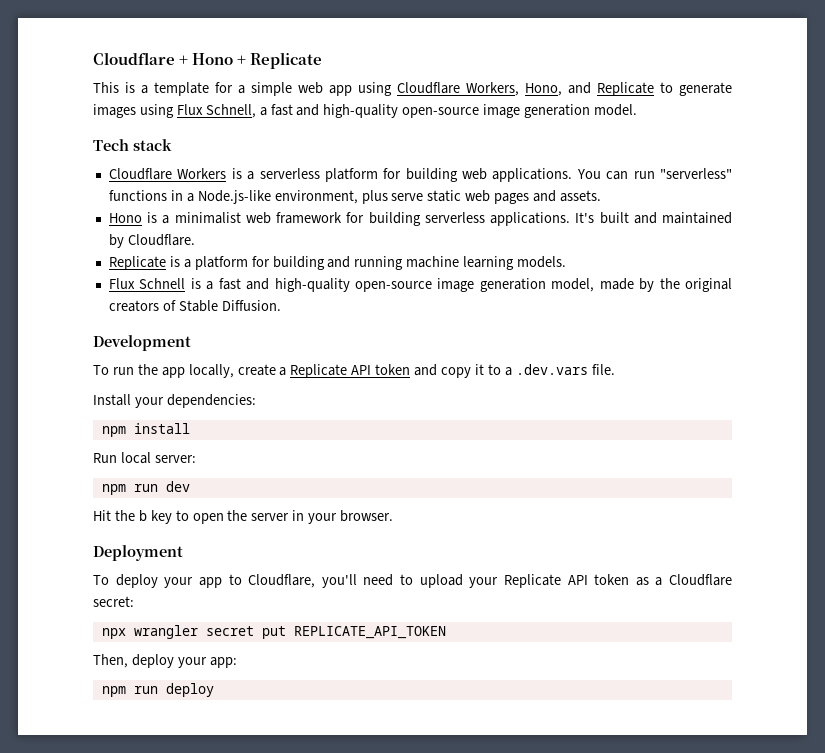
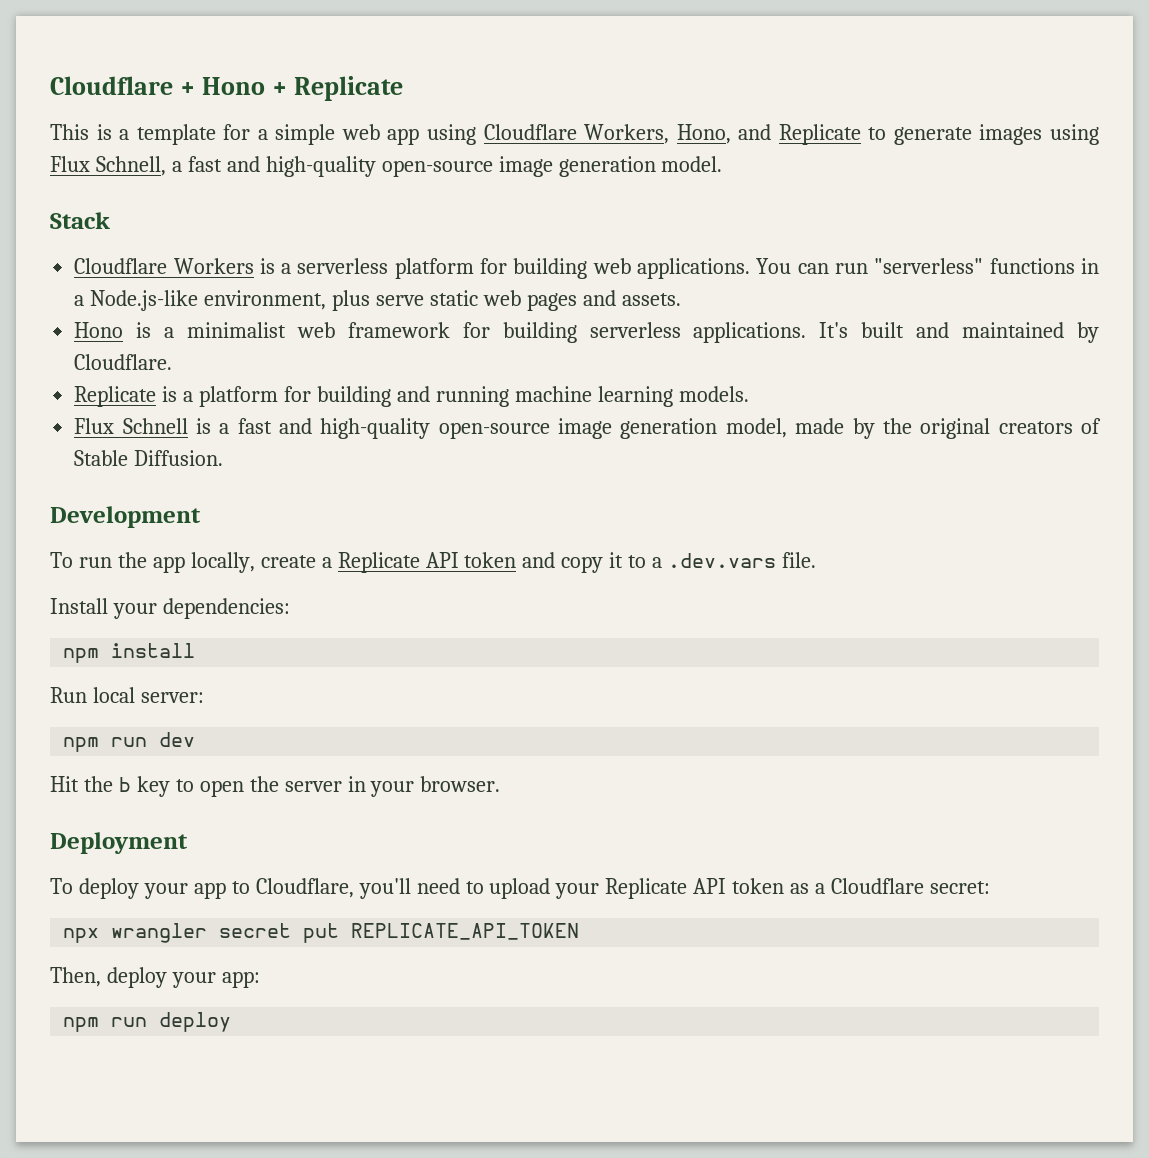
- Tech stack
+ Stack

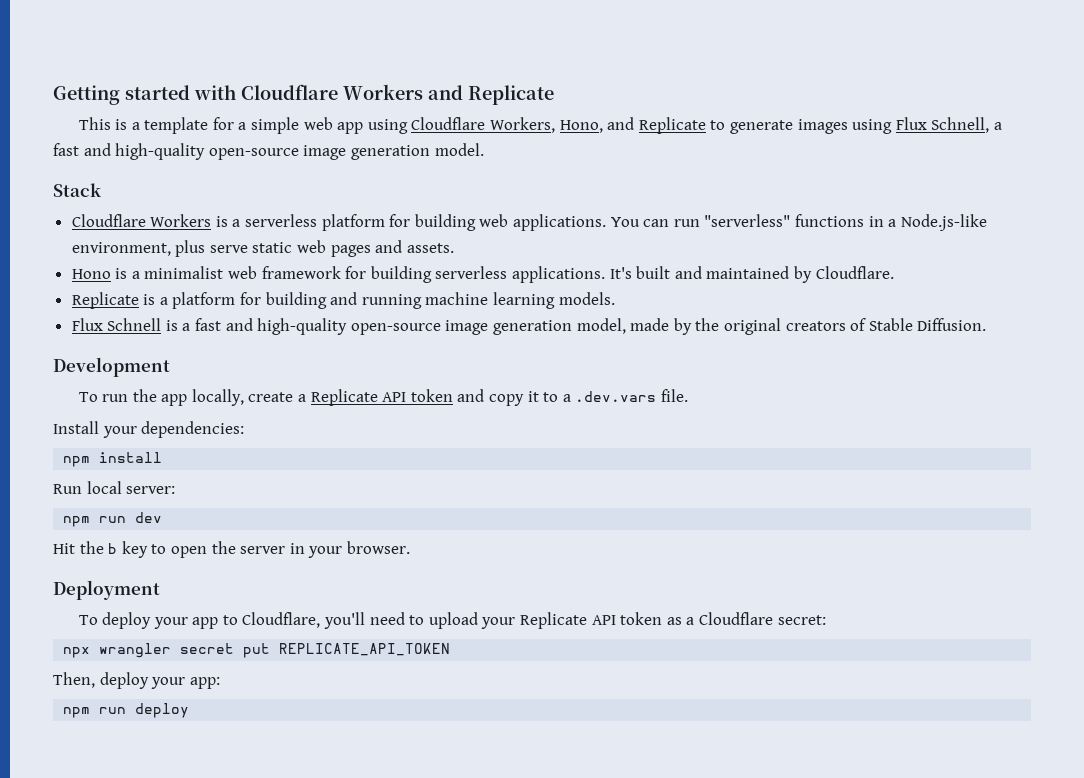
- Cloudflare + Hono + Replicate
+ Getting started with Cloudflare Workers and Replicate

